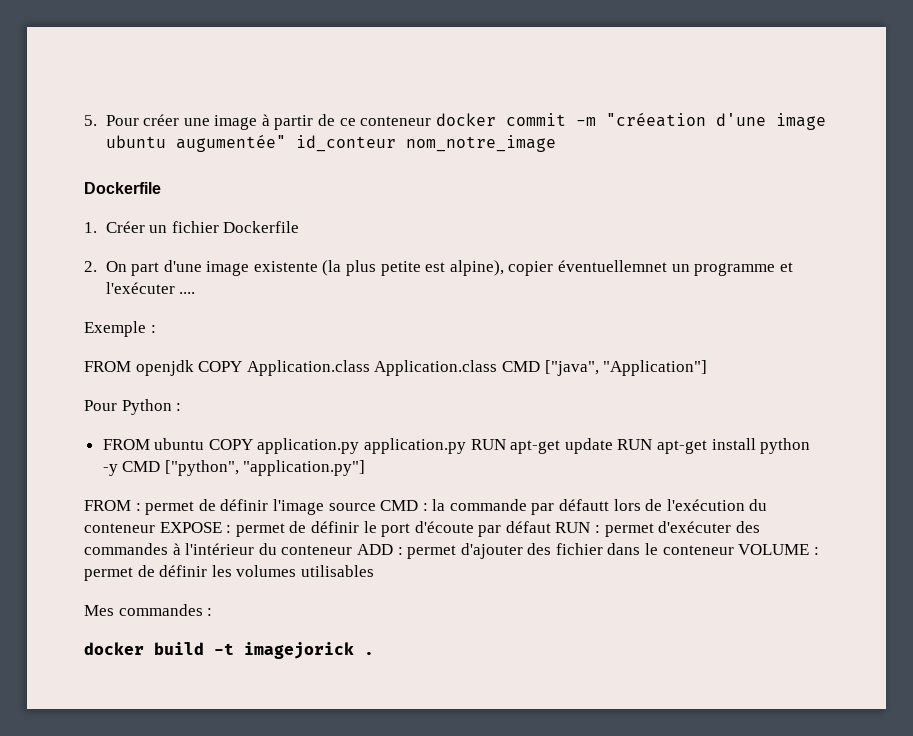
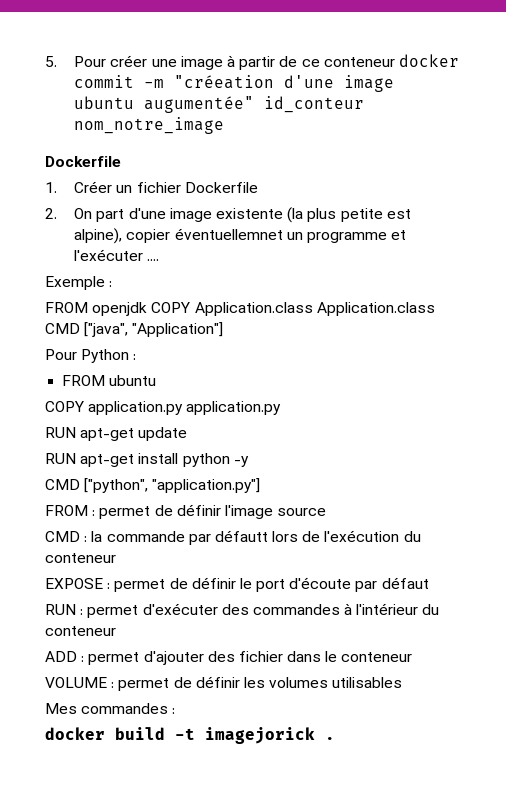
- FROM ubuntu COPY application.py application.py RUN apt-get update RUN apt-get install python -y CMD ["python", "application.py"]
+ FROM ubuntu
+ COPY application.py application.py
+ RUN apt-get update
+ RUN apt-get install python -y
+ CMD ["python", "application.py"]
- FROM : permet de définir l'image source CMD : la commande par défautt lors de l'exécution du conteneur EXPOSE : permet de définir le port d'écoute par défaut RUN : permet d'exécuter des commandes à l'intérieur du conteneur ADD : permet d'ajouter des fichier dans le conteneur VOLUME : permet de définir les volumes utilisables
+ FROM : permet de définir l'image source
+ CMD : la commande par défautt lors de l'exécution du conteneur
+ EXPOSE : permet de définir le port d'écoute par défaut
+ RUN : permet d'exécuter des commandes à l'intérieur du conteneur
+ ADD : permet d'ajouter des fichier dans le conteneur
+ VOLUME : permet de définir les volumes utilisables

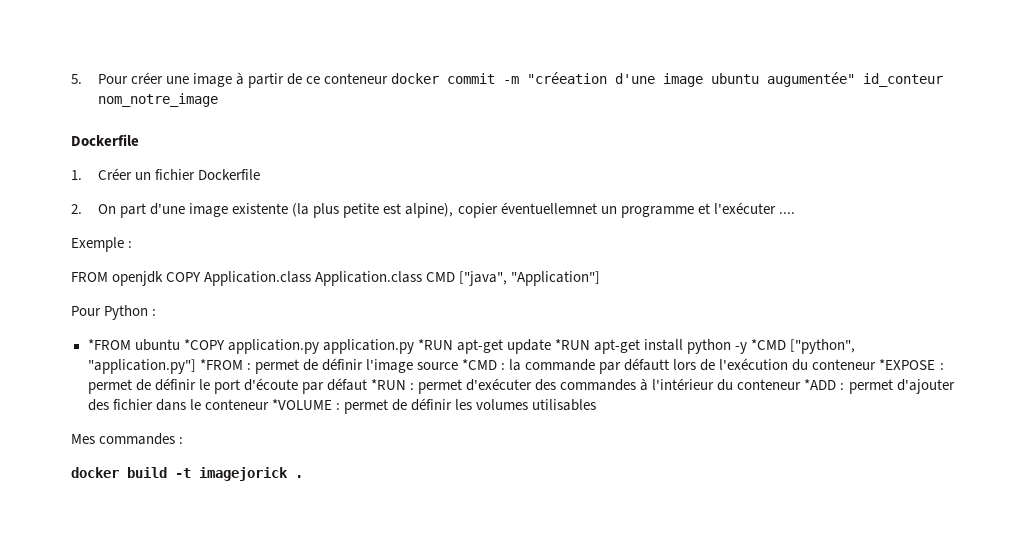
- FROM ubuntu
- COPY application.py application.py
- RUN apt-get update
- RUN apt-get install python -y
- CMD ["python", "application.py"]
- FROM : permet de définir l'image source
- CMD : la commande par défautt lors de l'exécution du conteneur
- EXPOSE : permet de définir le port d'écoute par défaut
- RUN : permet d'exécuter des commandes à l'intérieur du conteneur
- ADD : permet d'ajouter des fichier dans le conteneur
- VOLUME : permet de définir les volumes utilisables
+ *FROM ubuntu *COPY application.py application.py *RUN apt-get update *RUN apt-get install python -y *CMD ["python", "application.py"] *FROM : permet de définir l'image source *CMD : la commande par défautt lors de l'exécution du conteneur *EXPOSE : permet de définir le port d'écoute par défaut *RUN : permet d'exécuter des commandes à l'intérieur du conteneur *ADD : permet d'ajouter des fichier dans le conteneur *VOLUME : permet de définir les volumes utilisables

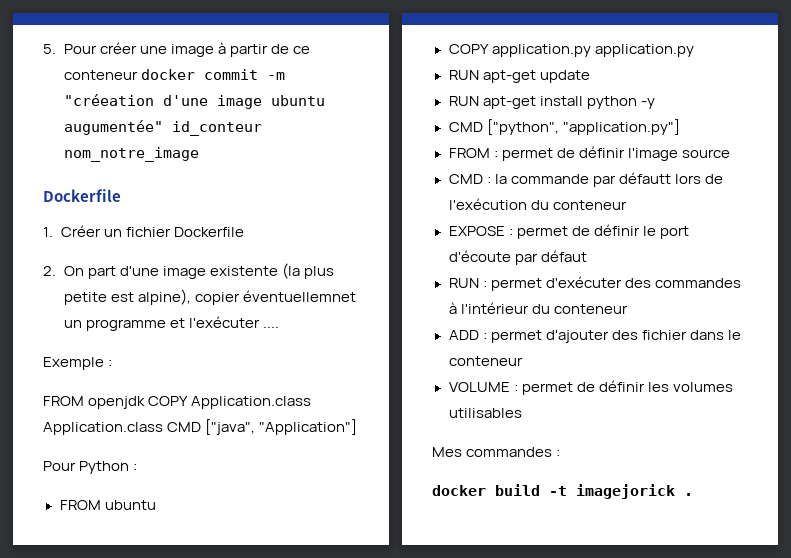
- *FROM ubuntu *COPY application.py application.py *RUN apt-get update *RUN apt-get install python -y *CMD ["python", "application.py"] *FROM : permet de définir l'image source *CMD : la commande par défautt lors de l'exécution du conteneur *EXPOSE : permet de définir le port d'écoute par défaut *RUN : permet d'exécuter des commandes à l'intérieur du conteneur *ADD : permet d'ajouter des fichier dans le conteneur *VOLUME : permet de définir les volumes utilisables
+ FROM ubuntu
+ COPY application.py application.py
+ RUN apt-get update
+ RUN apt-get install python -y
+ CMD ["python", "application.py"]
+ FROM : permet de définir l'image source
+ CMD : la commande par défautt lors de l'exécution du conteneur
+ EXPOSE : permet de définir le port d'écoute par défaut
+ RUN : permet d'exécuter des commandes à l'intérieur du conteneur
+ ADD : permet d'ajouter des fichier dans le conteneur
+ VOLUME : permet de définir les volumes utilisables

